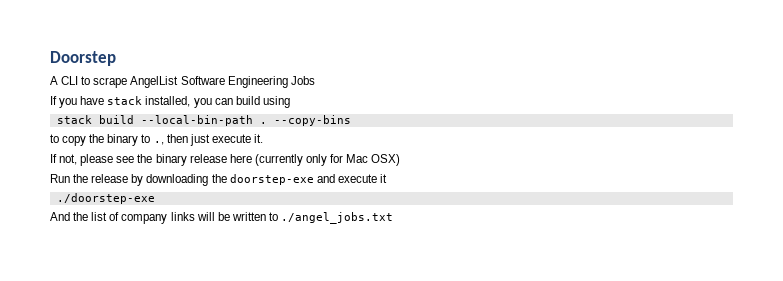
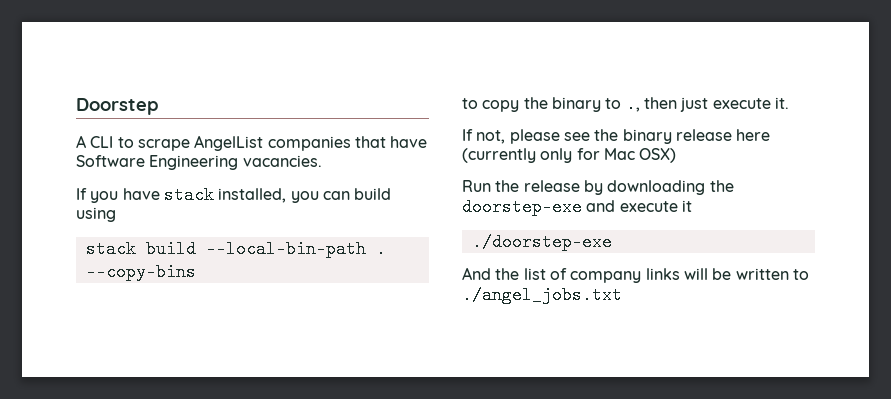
- A CLI to scrape AngelList Software Engineering Jobs
+ A CLI to scrape AngelList companies that have Software Engineering vacancies.

